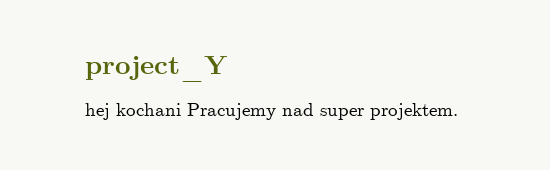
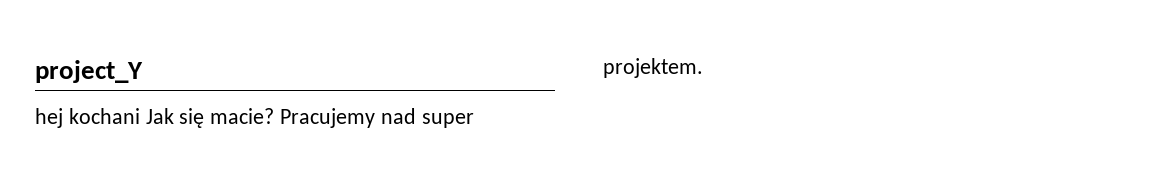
- hej kochani Pracujemy nad super projektem.
+ hej kochani Jak się macie? Pracujemy nad super projektem.

